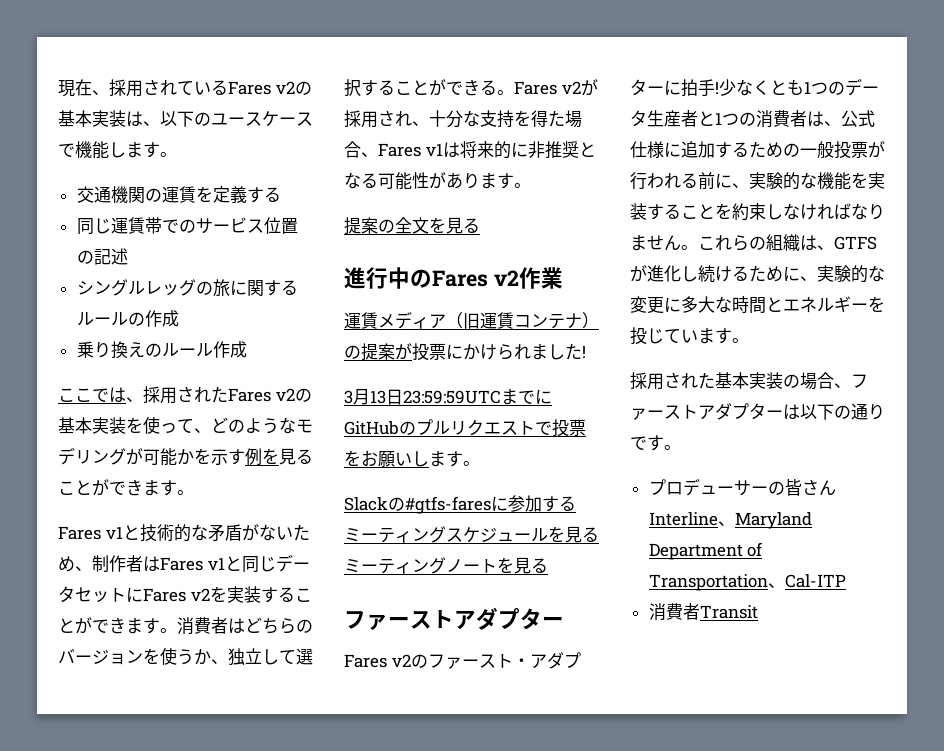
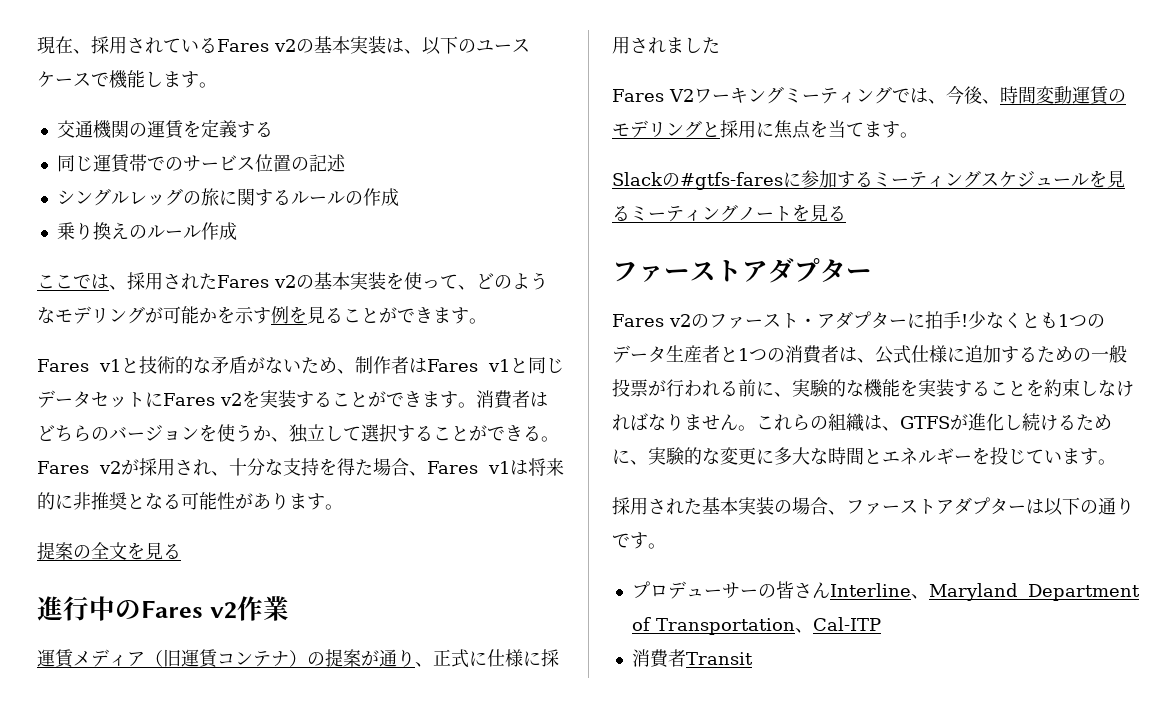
- 運賃メディア（旧運賃コンテナ）の提案が投票にかけられました!
- 3月13日23:59:59UTCまでにGitHubのプルリクエストで投票をお願いします。
+ 運賃メディア（旧運賃コンテナ）の提案が通り、正式に仕様に採用されました
+ Fares V2ワーキングミーティングでは、今後、時間変動運賃のモデリングと採用に焦点を当てます。

